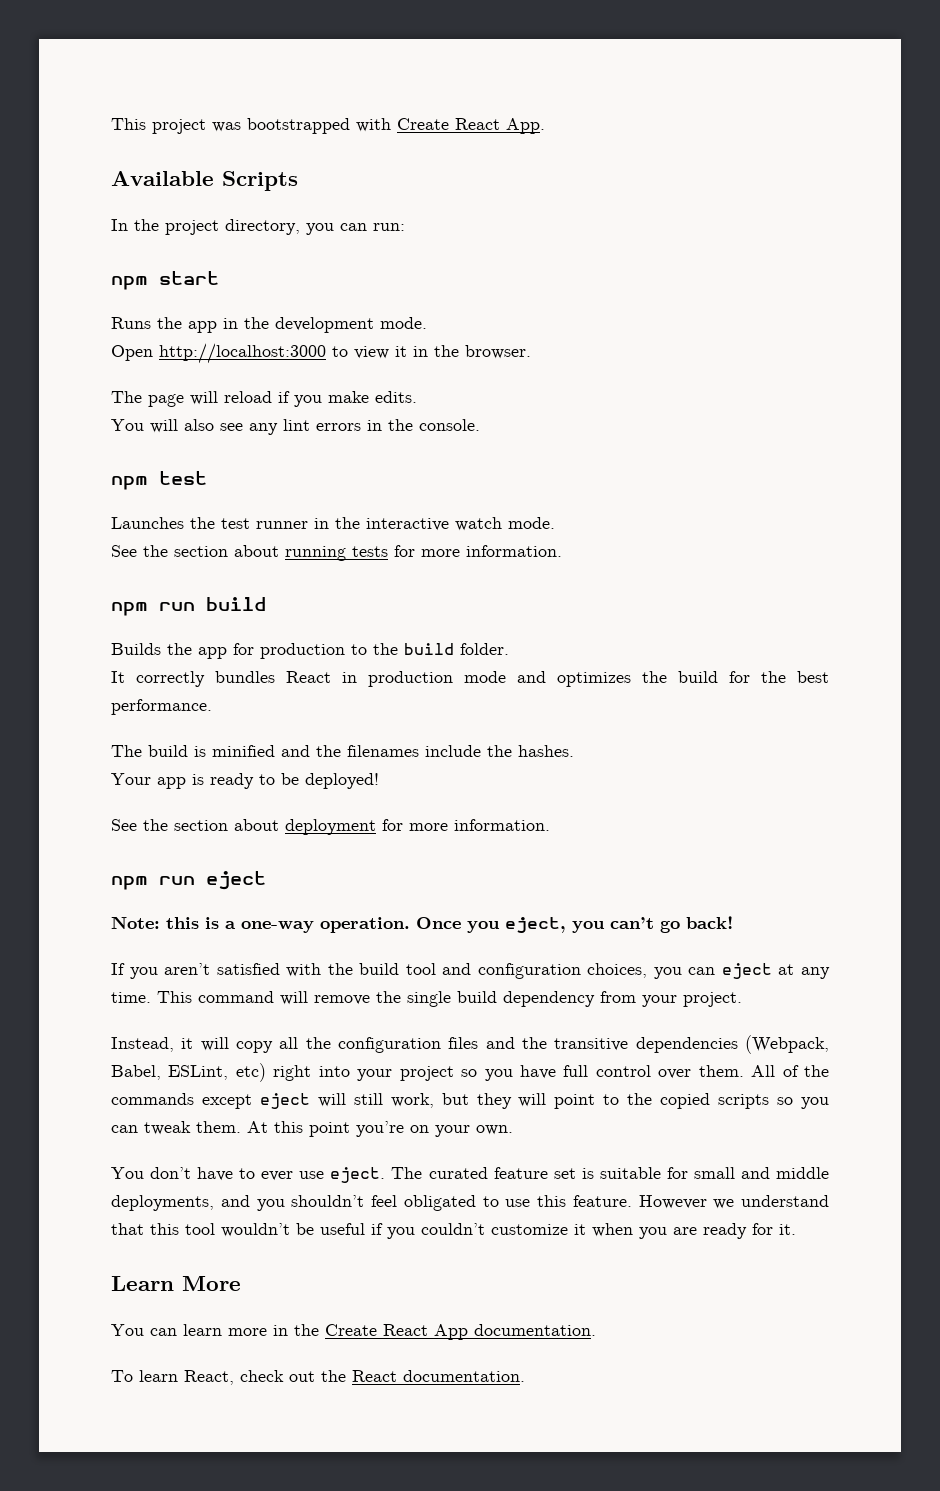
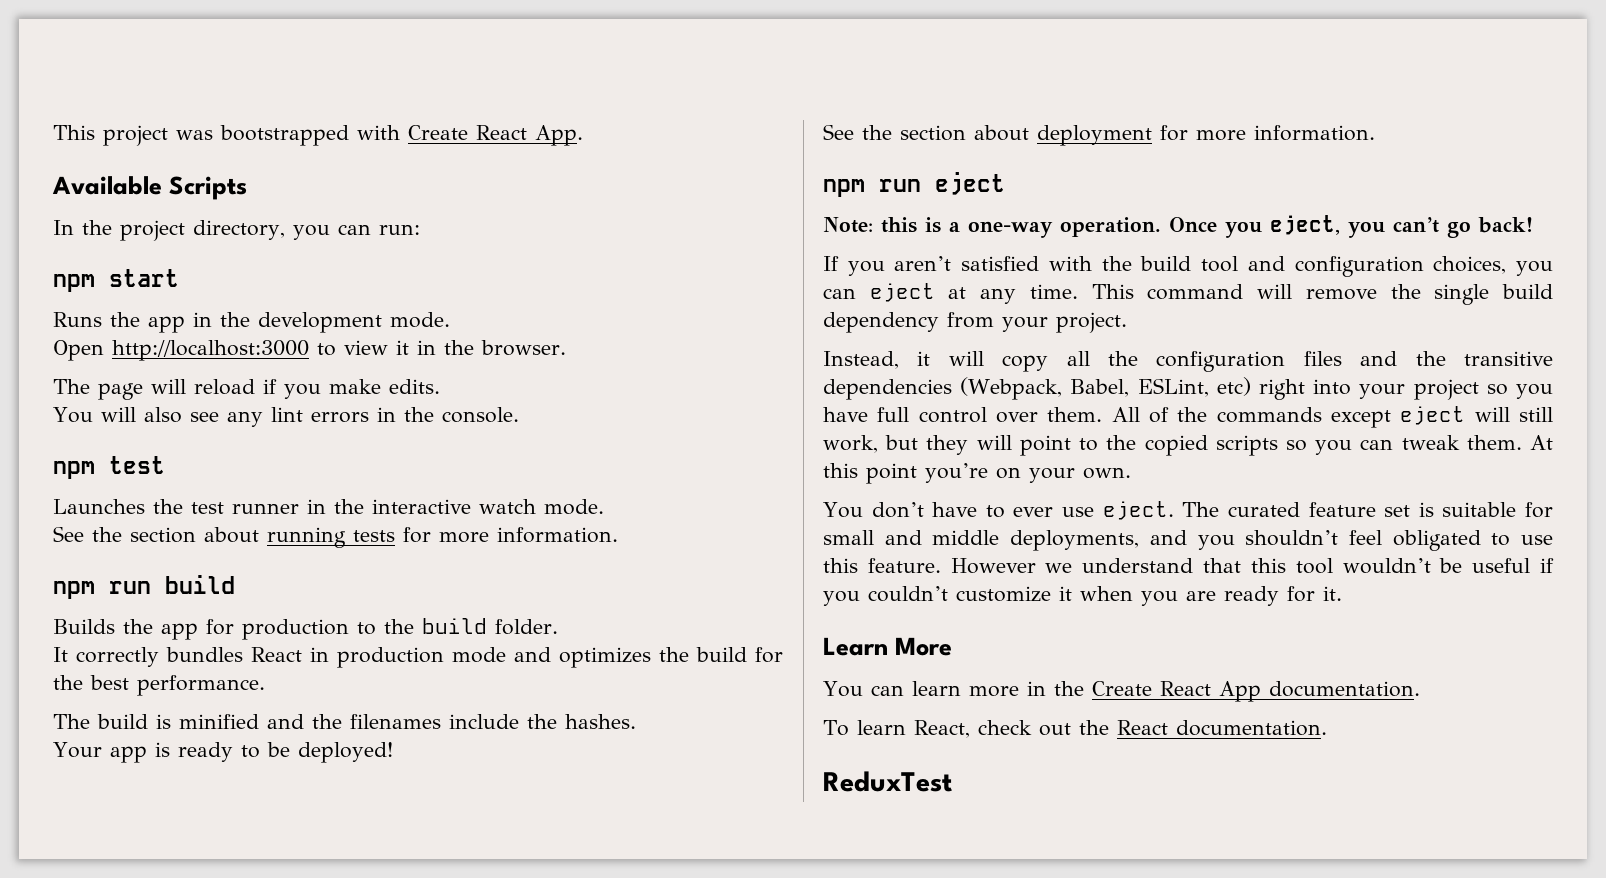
+ ReduxTest

